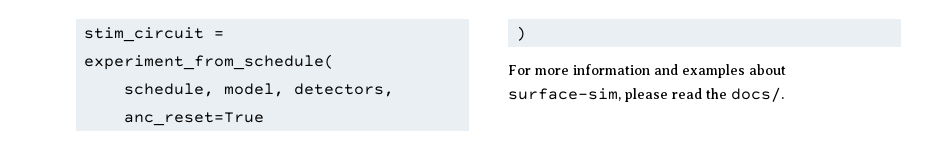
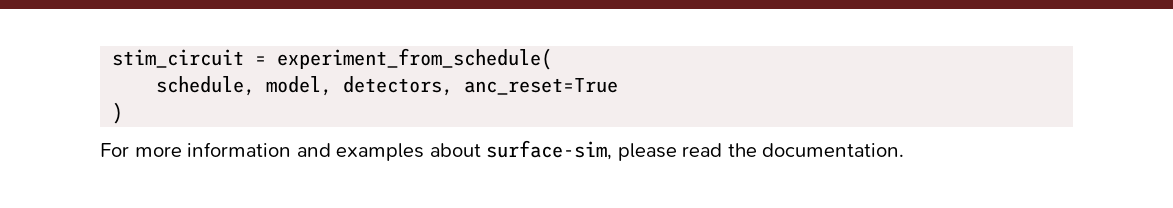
- For more information and examples about surface-sim, please read the docs/.
+ For more information and examples about surface-sim, please read the documentation.

